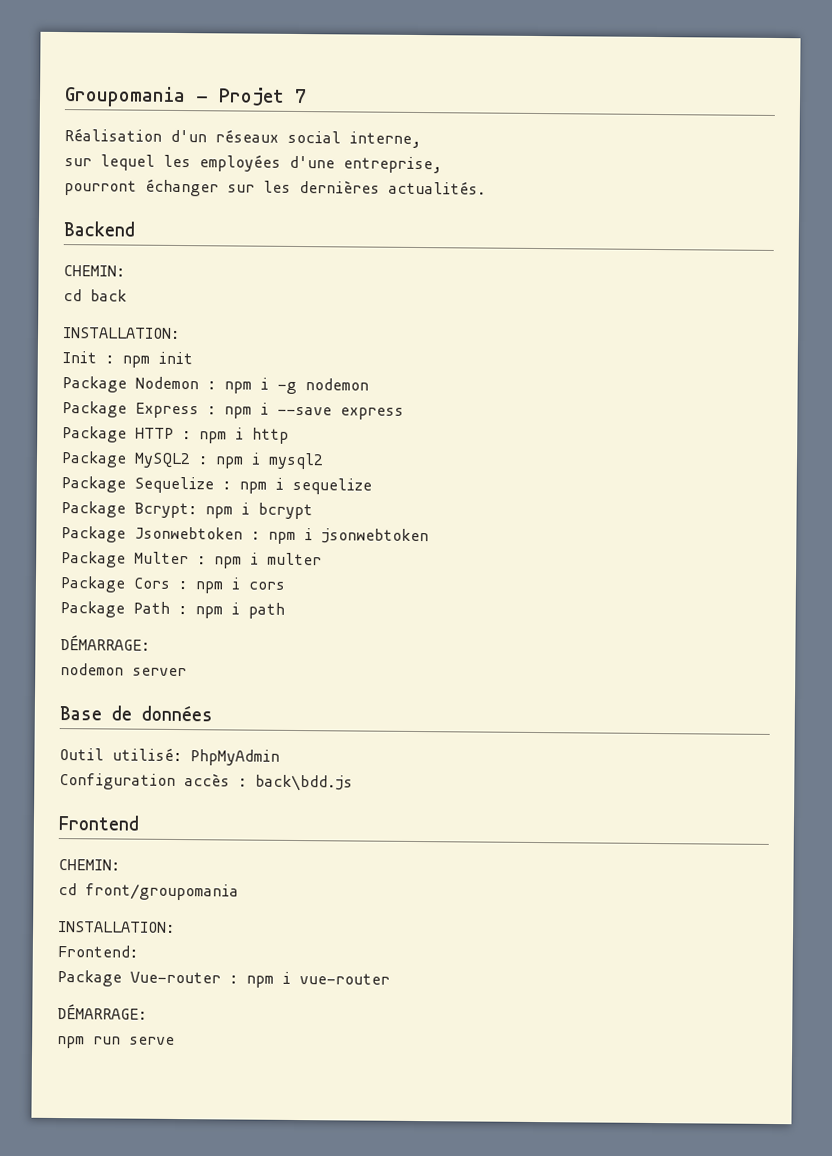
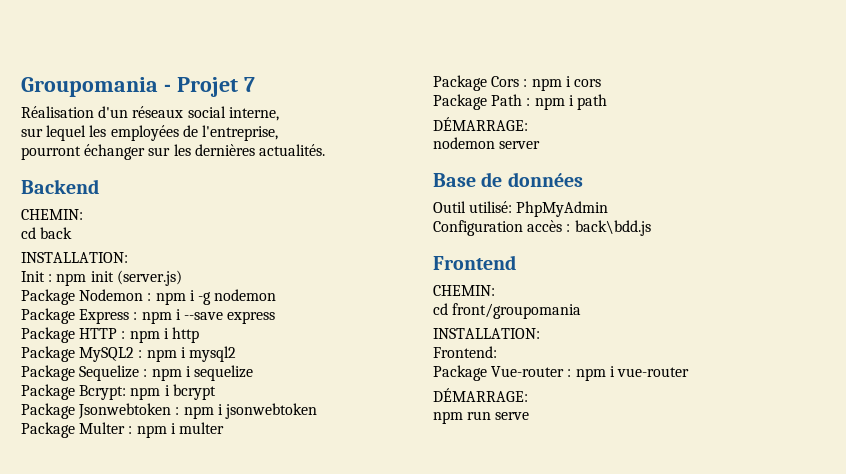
- sur lequel les employées d'une entreprise,
+ sur lequel les employées de l'entreprise,
- Init : npm init
+ Init : npm init (server.js)

